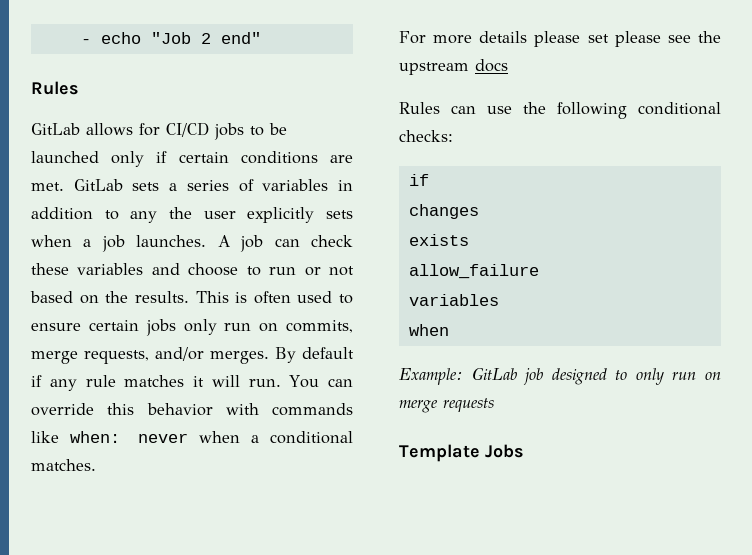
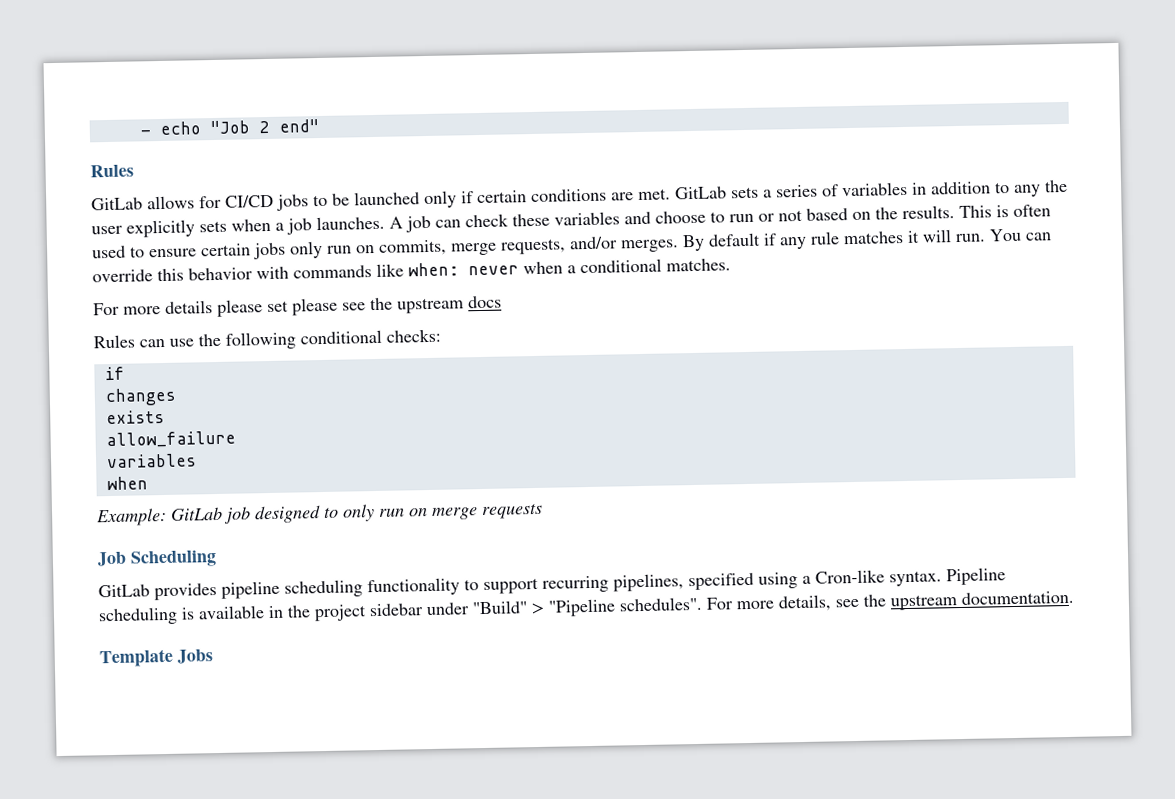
+ Job Scheduling
+ GitLab provides pipeline scheduling functionality to support recurring pipelines, specified using a Cron-like syntax. Pipeline scheduling is available in the project sidebar under "Build" > "Pipeline schedules". For more details, see the upstream documentation.

